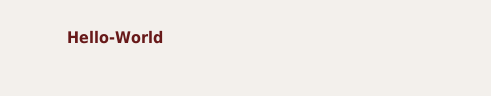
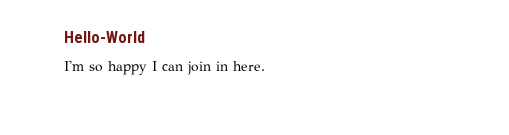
+ I'm so happy I can join in here.

